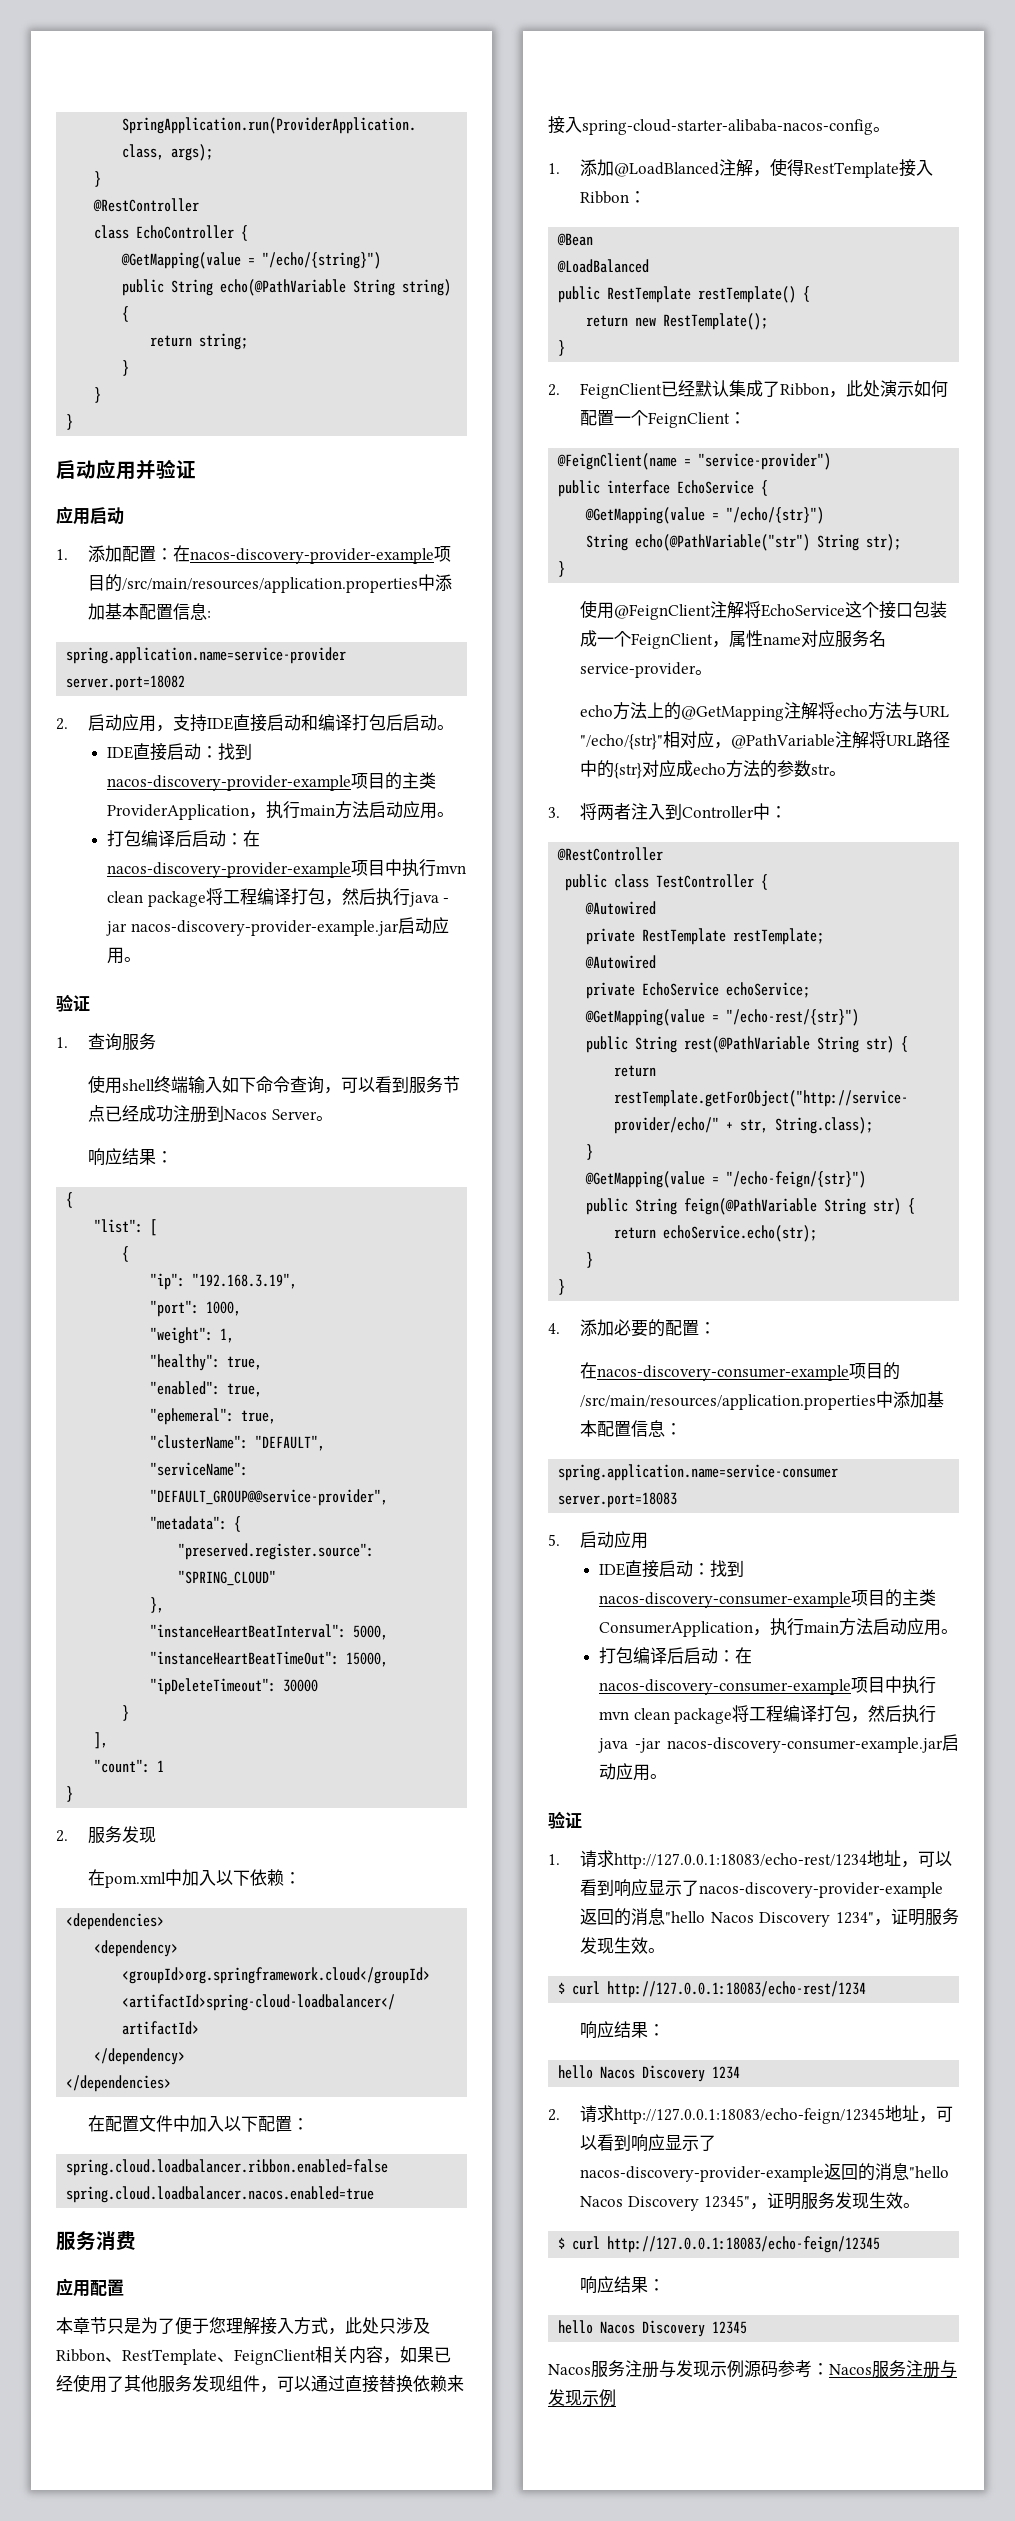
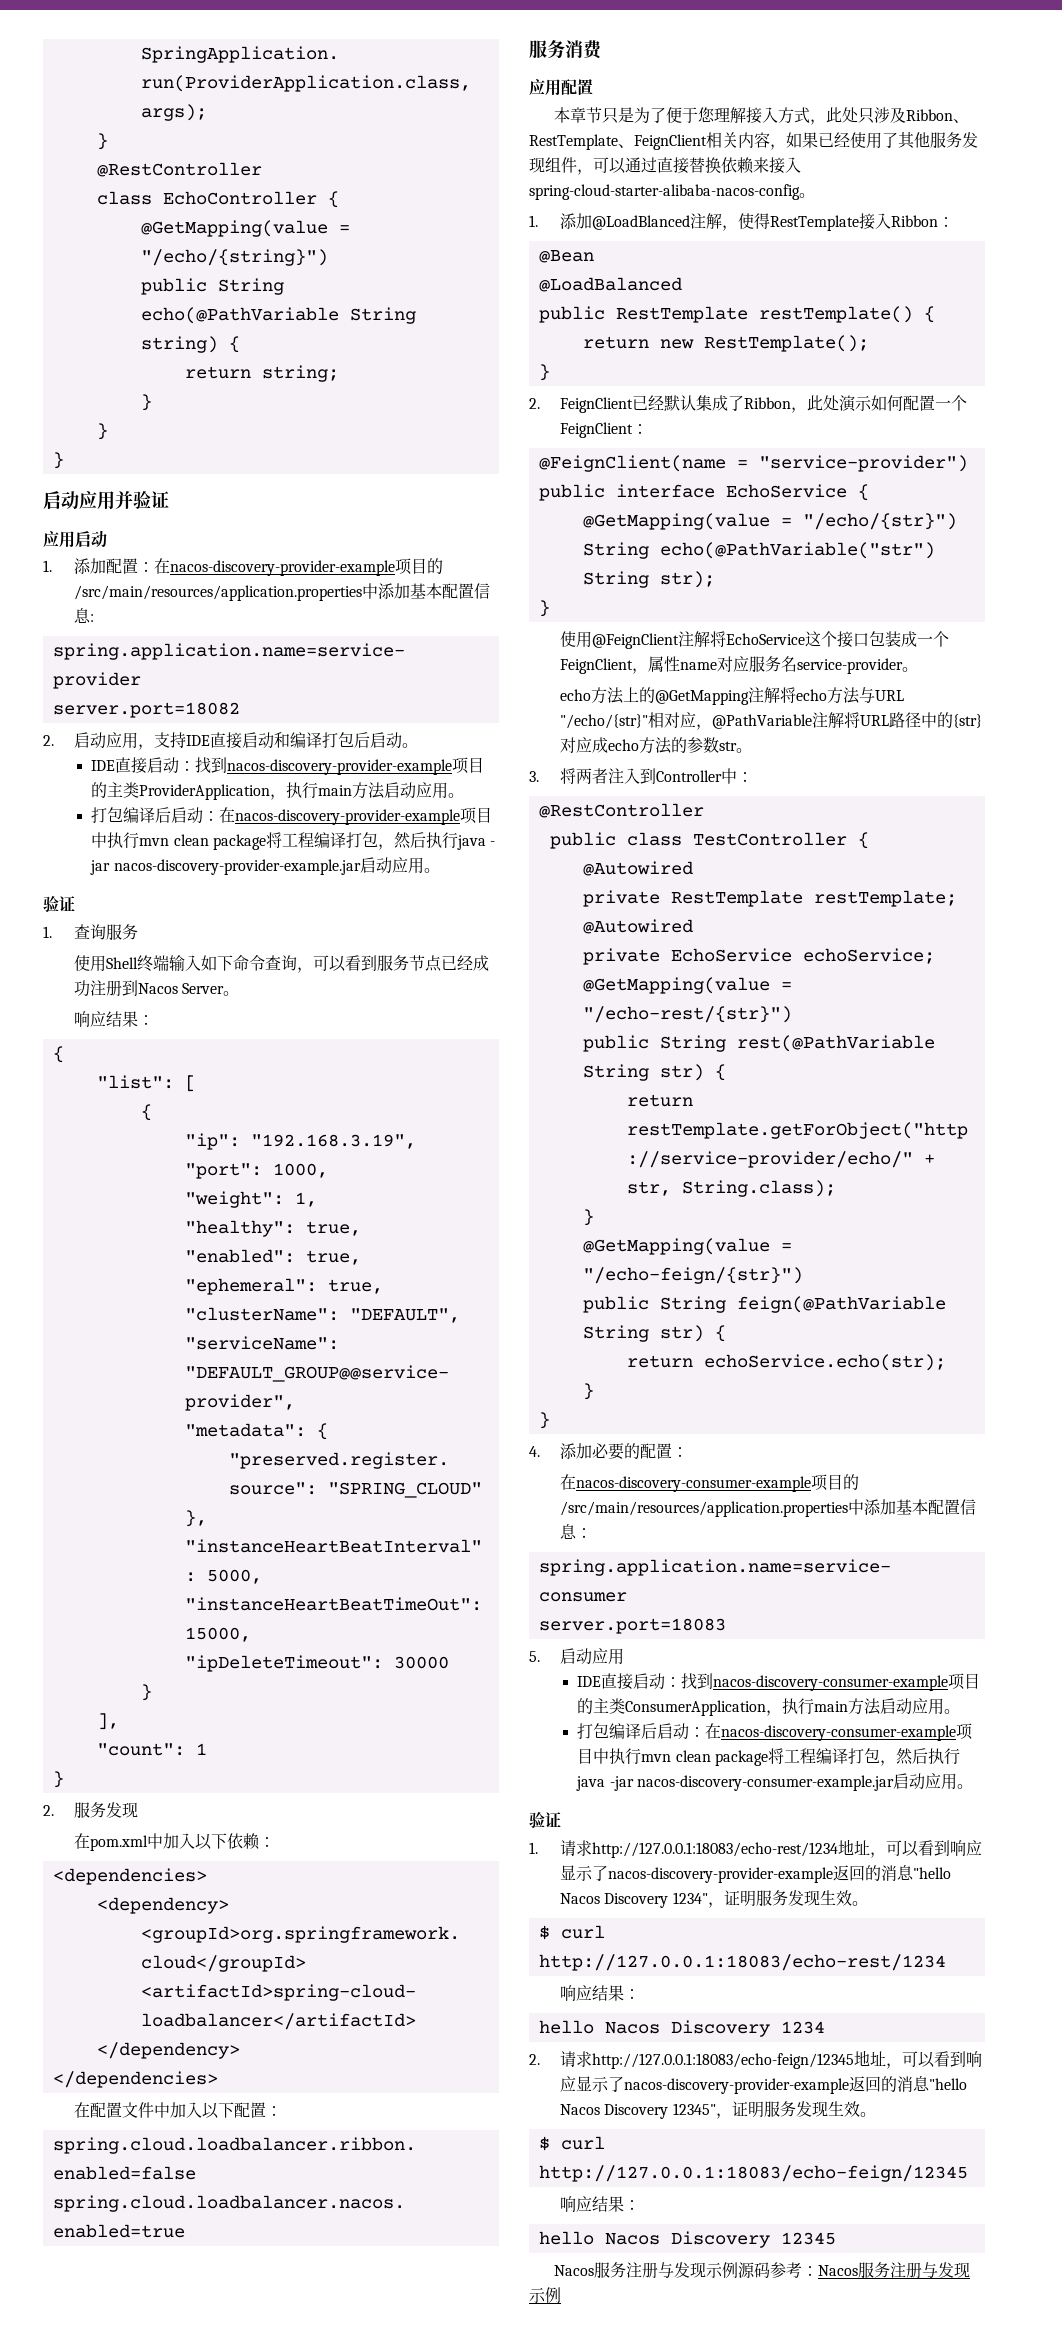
- 使用shell终端输入如下命令查询，可以看到服务节点已经成功注册到Nacos Server。
+ 使用Shell终端输入如下命令查询，可以看到服务节点已经成功注册到Nacos Server。

